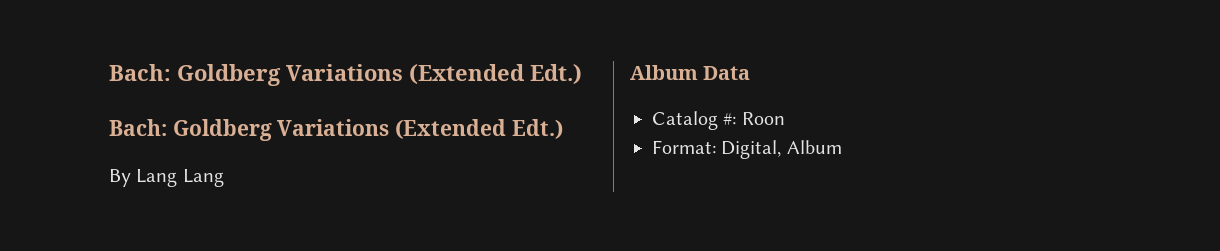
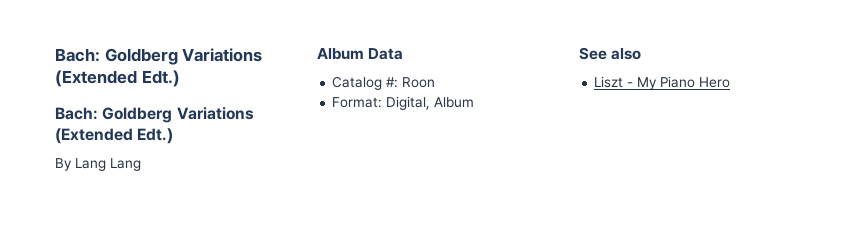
+ See also
+ Liszt - My Piano Hero

